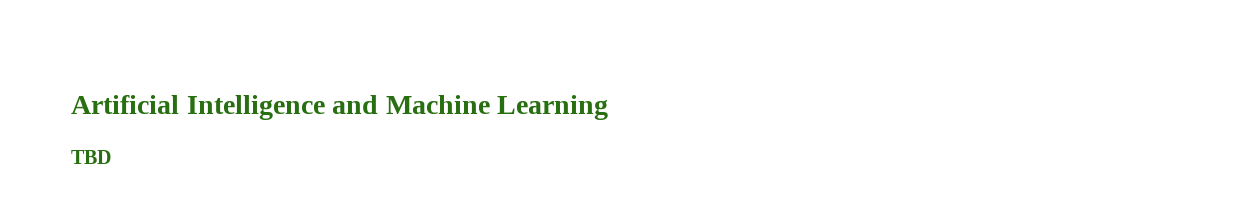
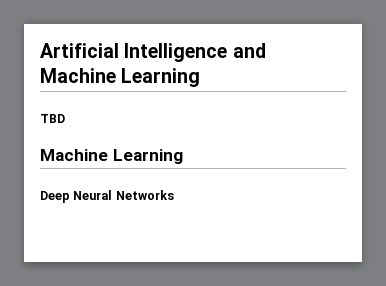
  TBD
+ Machine Learning
+ Deep Neural Networks

